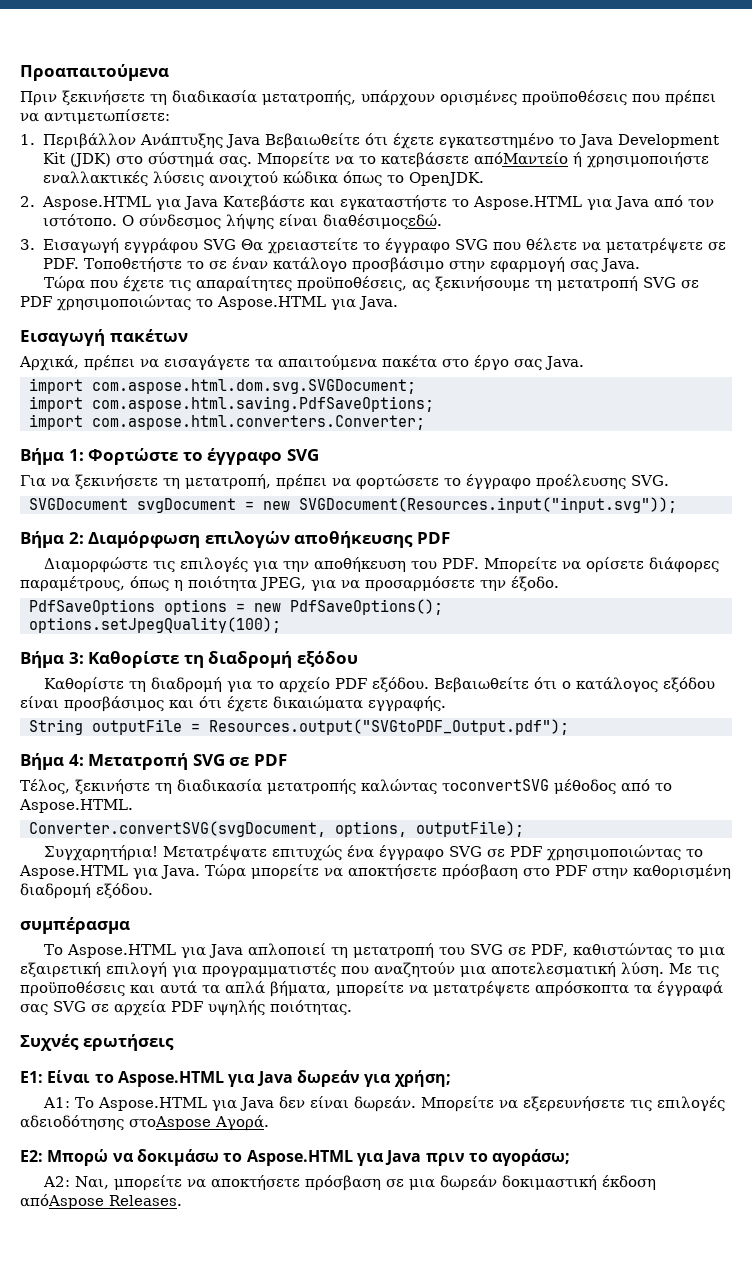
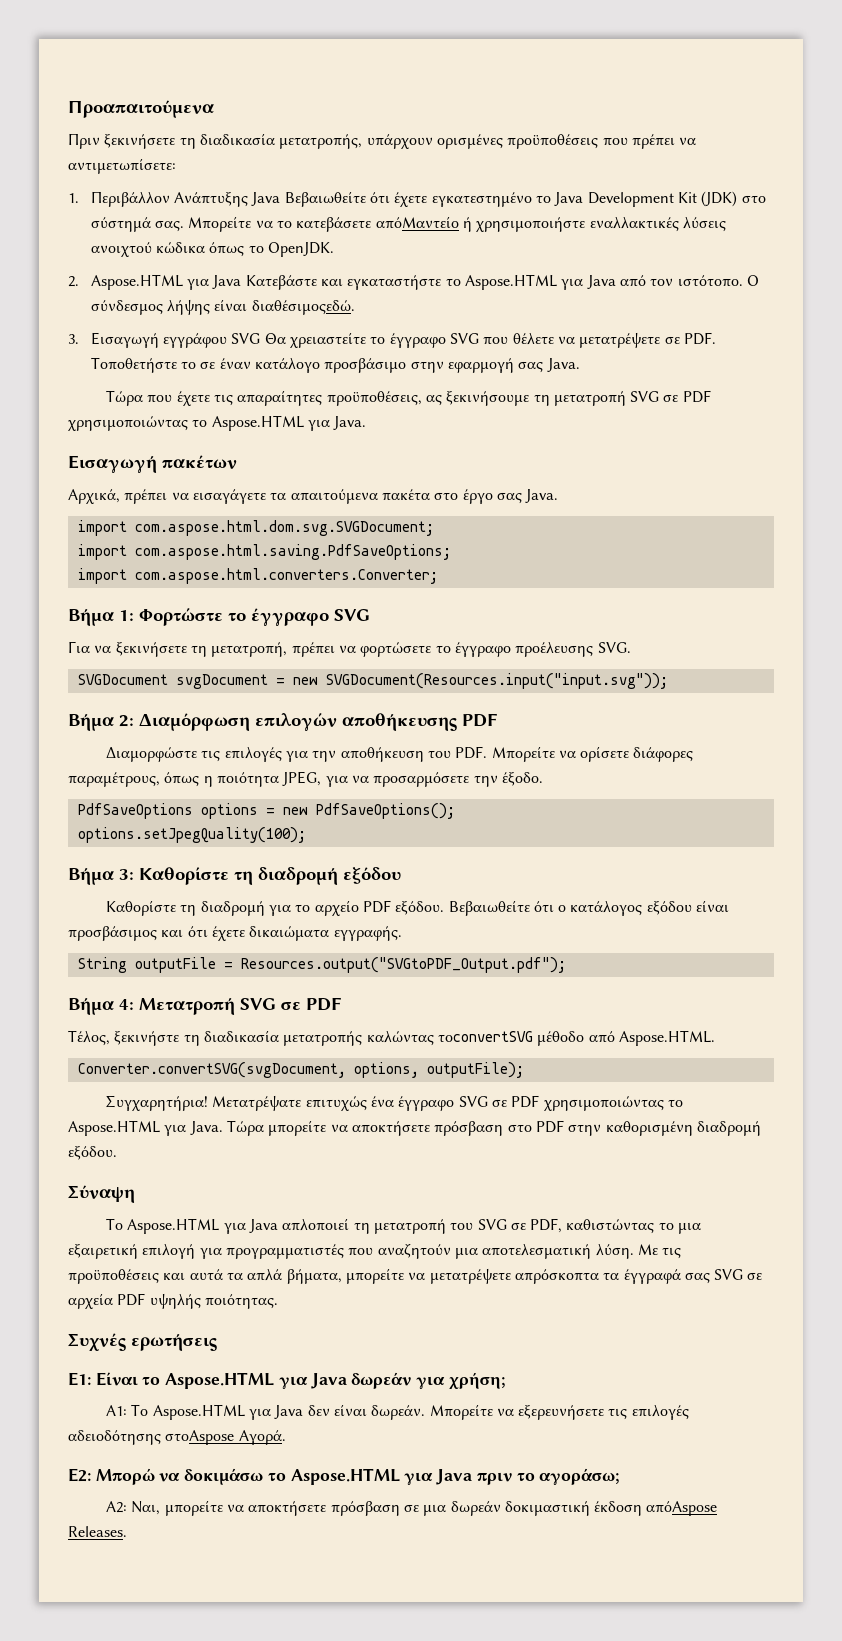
- Τέλος, ξεκινήστε τη διαδικασία μετατροπής καλώντας τοconvertSVG μέθοδος από το Aspose.HTML.
+ Τέλος, ξεκινήστε τη διαδικασία μετατροπής καλώντας τοconvertSVG μέθοδο από Aspose.HTML.
- συμπέρασμα
+ Σύναψη

